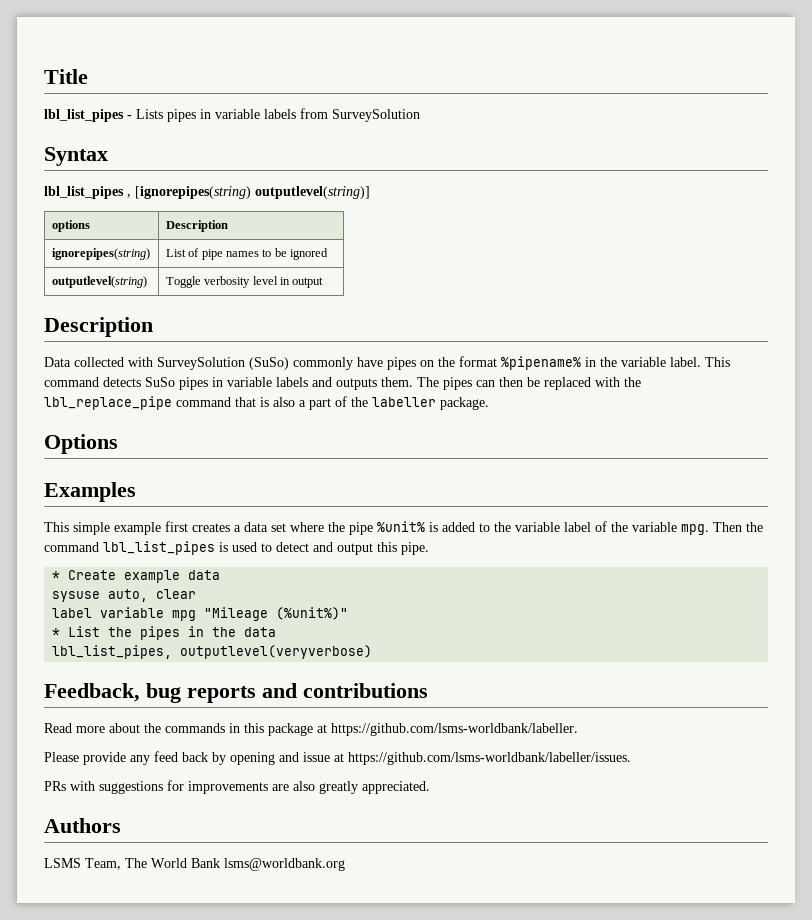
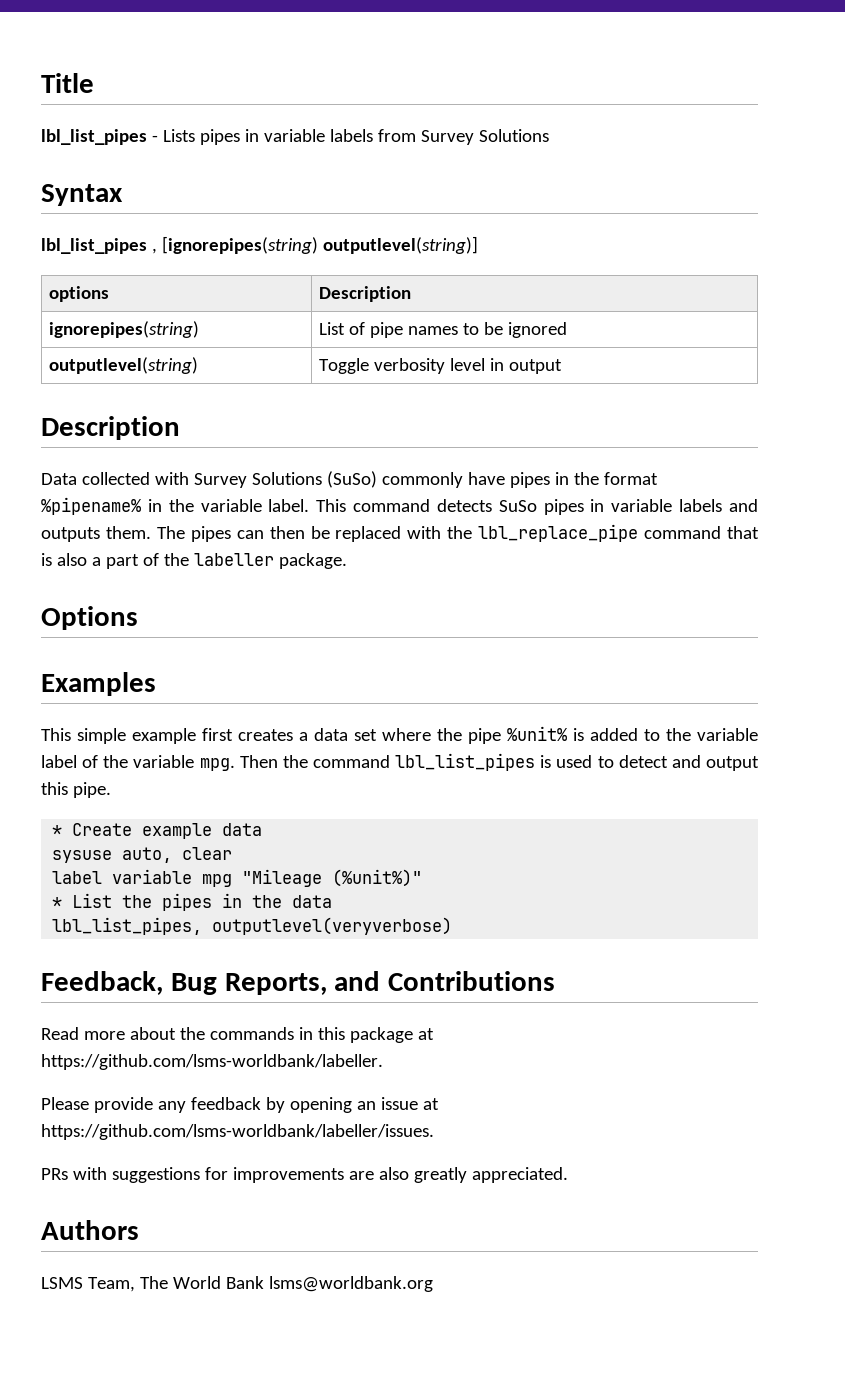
- lbl_list_pipes - Lists pipes in variable labels from SurveySolution
+ lbl_list_pipes - Lists pipes in variable labels from Survey Solutions
- Data collected with SurveySolution (SuSo) commonly have pipes on the format %pipename% in the variable label.
+ Data collected with Survey Solutions (SuSo) commonly have pipes in the format %pipename% in the variable label.
- Feedback, bug reports and contributions
+ Feedback, Bug Reports, and Contributions
- Please provide any feed back by opening and issue at https://github.com/lsms-worldbank/labeller/issues.
+ Please provide any feedback by opening an issue at https://github.com/lsms-worldbank/labeller/issues.

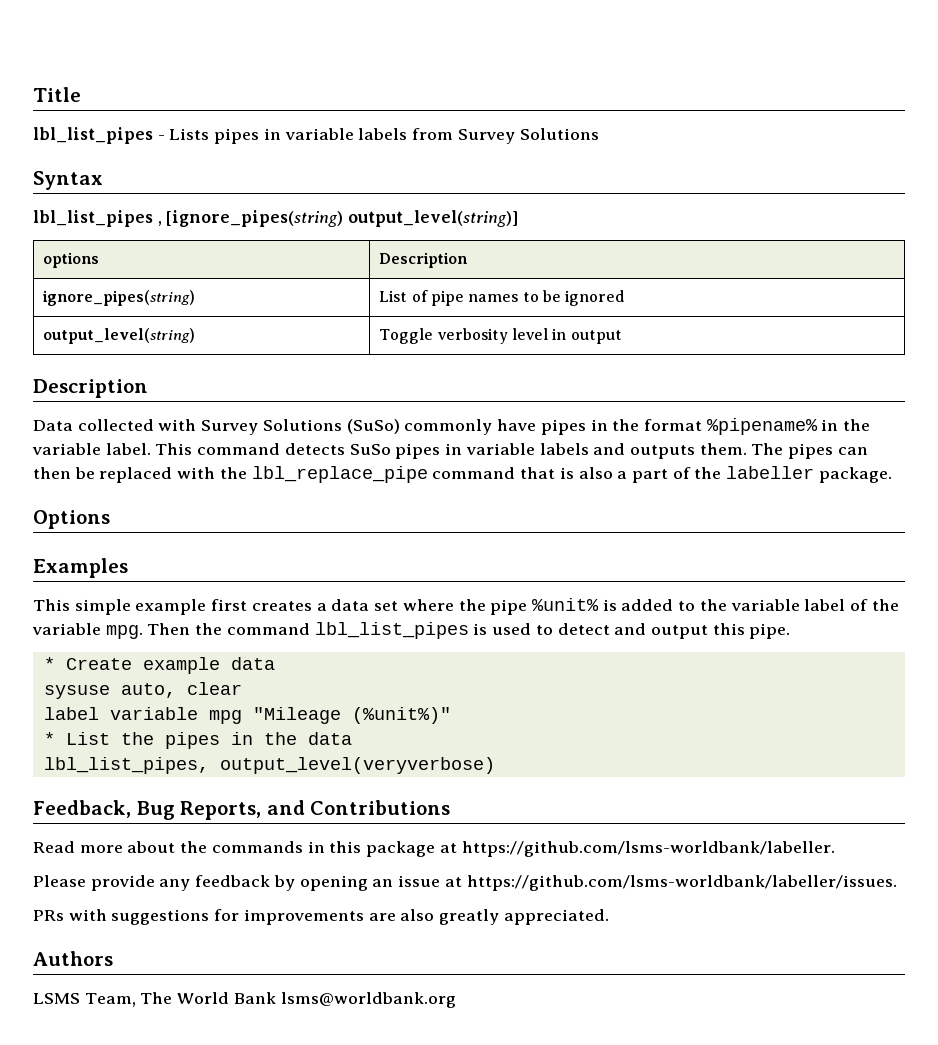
- lbl_list_pipes , [ignorepipes(string) outputlevel(string)]
+ lbl_list_pipes , [ignore_pipes(string) output_level(string)]
- ignorepipes(string) | List of pipe names to be ignored
+ ignore_pipes(string) | List of pipe names to be ignored
- outputlevel(string) | Toggle verbosity level in output
+ output_level(string) | Toggle verbosity level in output
- lbl_list_pipes, outputlevel(veryverbose)
+ lbl_list_pipes, output_level(veryverbose)

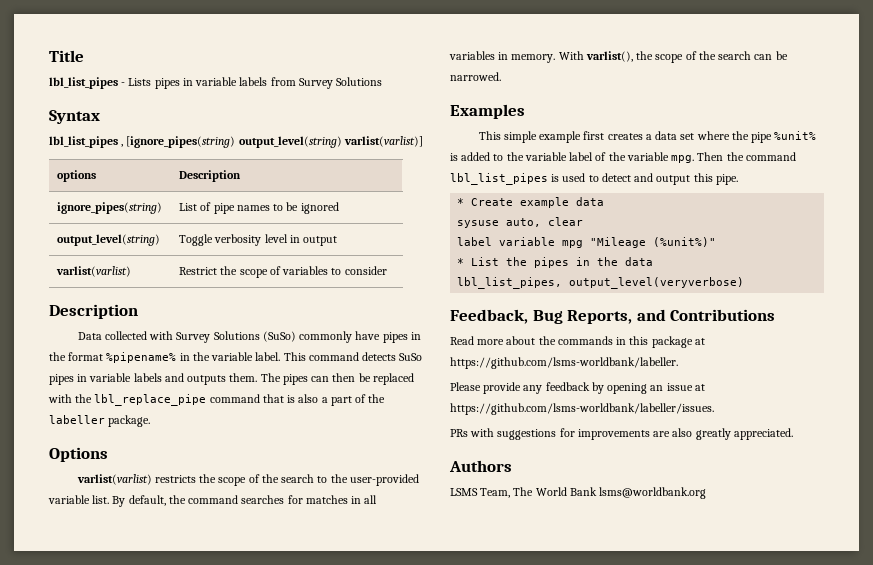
- lbl_list_pipes , [ignore_pipes(string) output_level(string)]
+ lbl_list_pipes , [ignore_pipes(string) output_level(string) varlist(varlist)]
+ varlist(varlist) | Restrict the scope of variables to consider
+ varlist(varlist) restricts the scope of the search to the user-provided variable list. By default, the command searches for matches in all variables in memory. With varlist(), the scope of the search can be narrowed.

